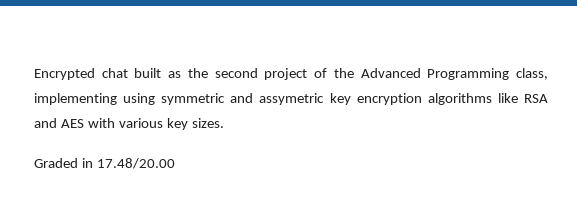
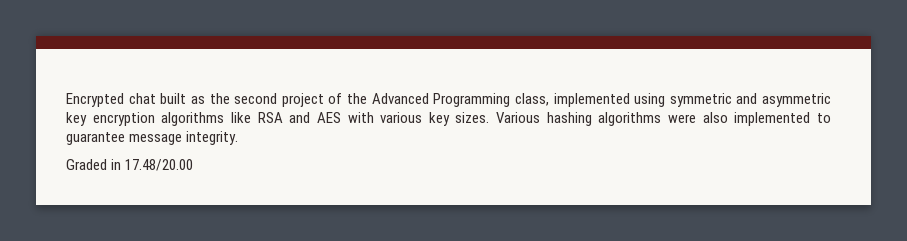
- Encrypted chat built as the second project of the Advanced Programming class, implementing using symmetric and assymetric key encryption algorithms like RSA and AES with various key sizes.
+ Encrypted chat built as the second project of the Advanced Programming class, implemented using symmetric and asymmetric key encryption algorithms like RSA and AES with various key sizes. Various hashing algorithms were also implemented to guarantee message integrity.

